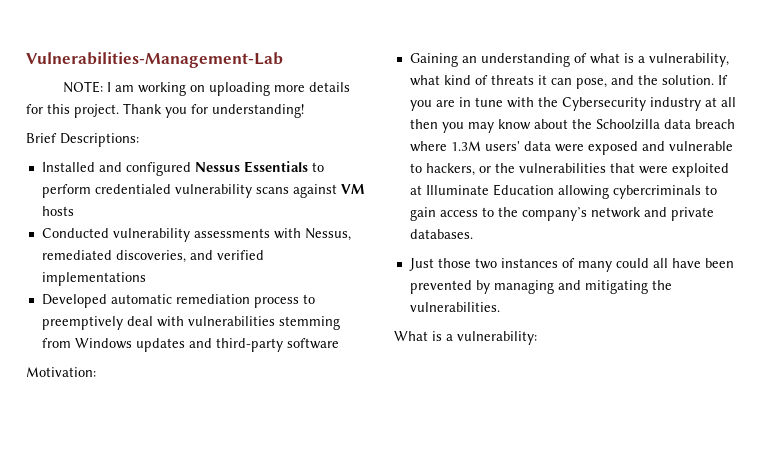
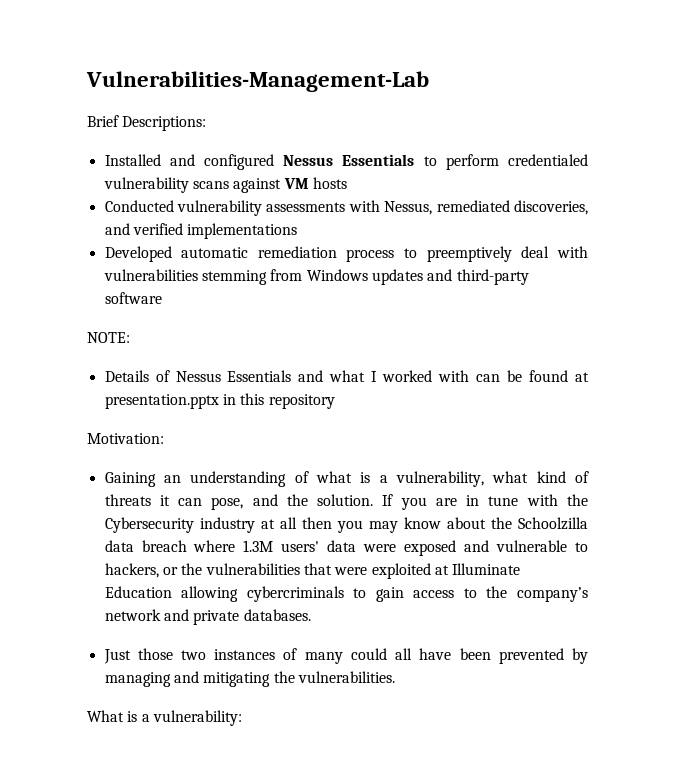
- NOTE: I am working on uploading more details for this project. Thank you for understanding!
+ NOTE:
+ Details of Nessus Essentials and what I worked with can be found at presentation.pptx in this repository

